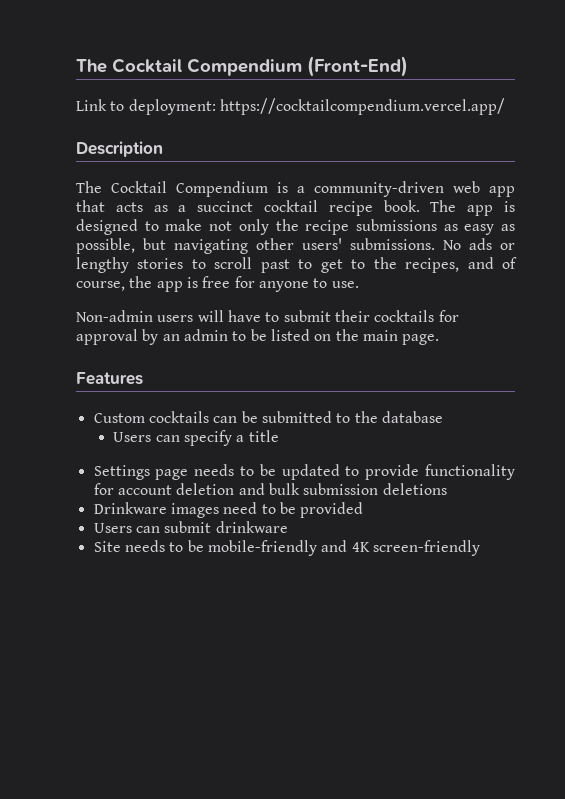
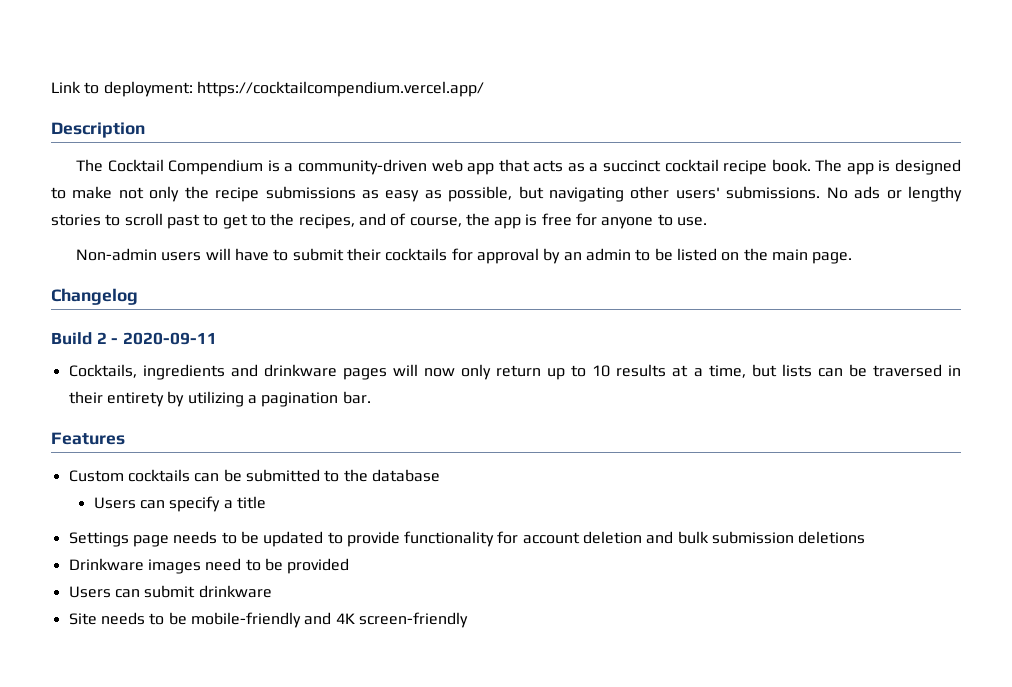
- The Cocktail Compendium (Front-End)
+ Changelog
+ Build 2 - 2020-09-11
+ Cocktails, ingredients and drinkware pages will now only return up to 10 results at a time, but lists can be traversed in their entirety by utilizing a pagination bar.

